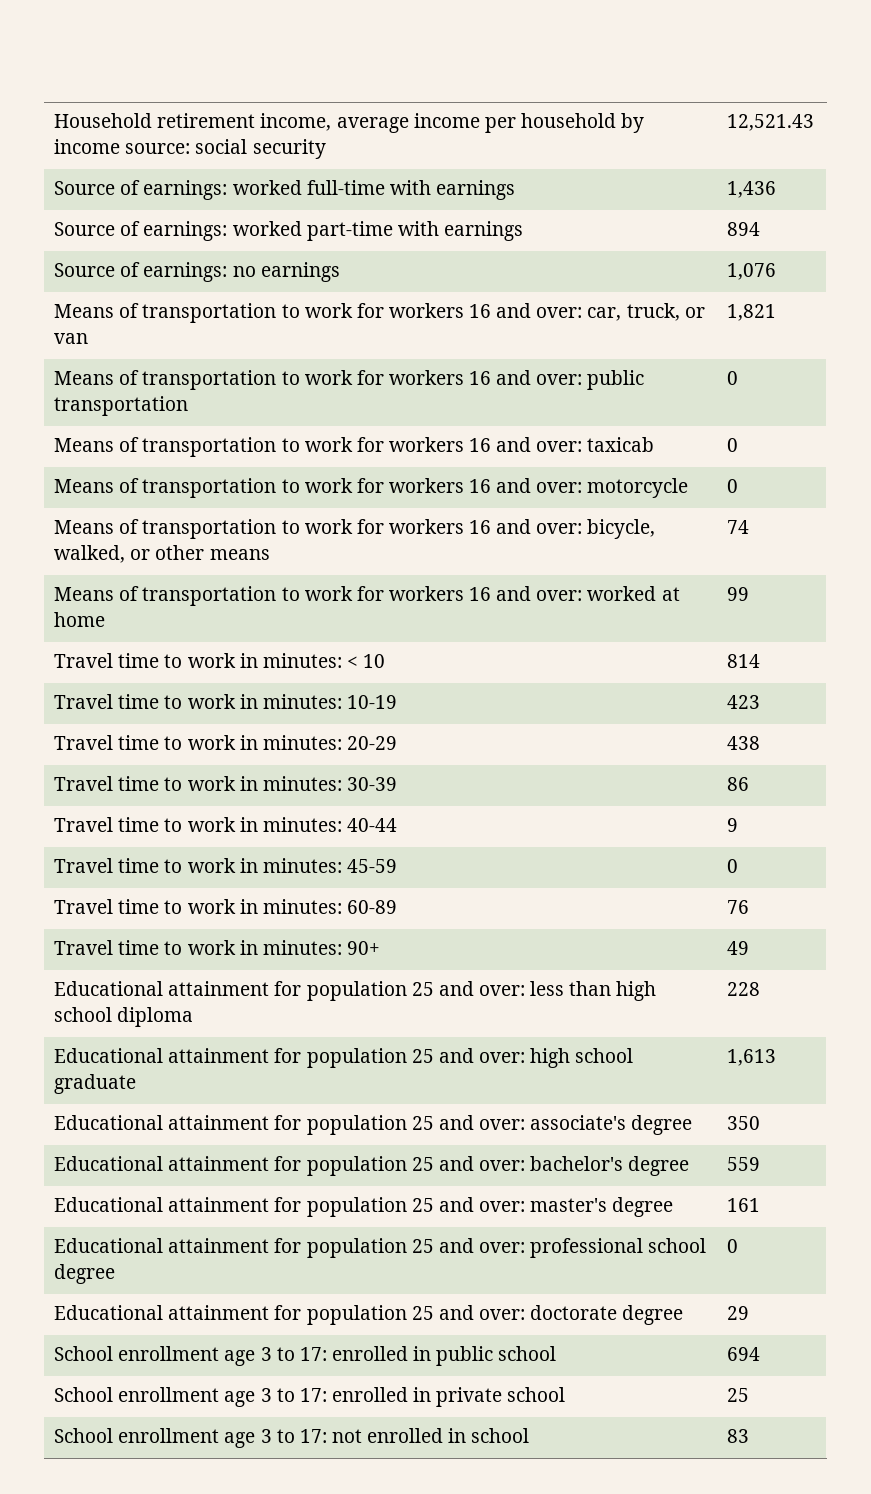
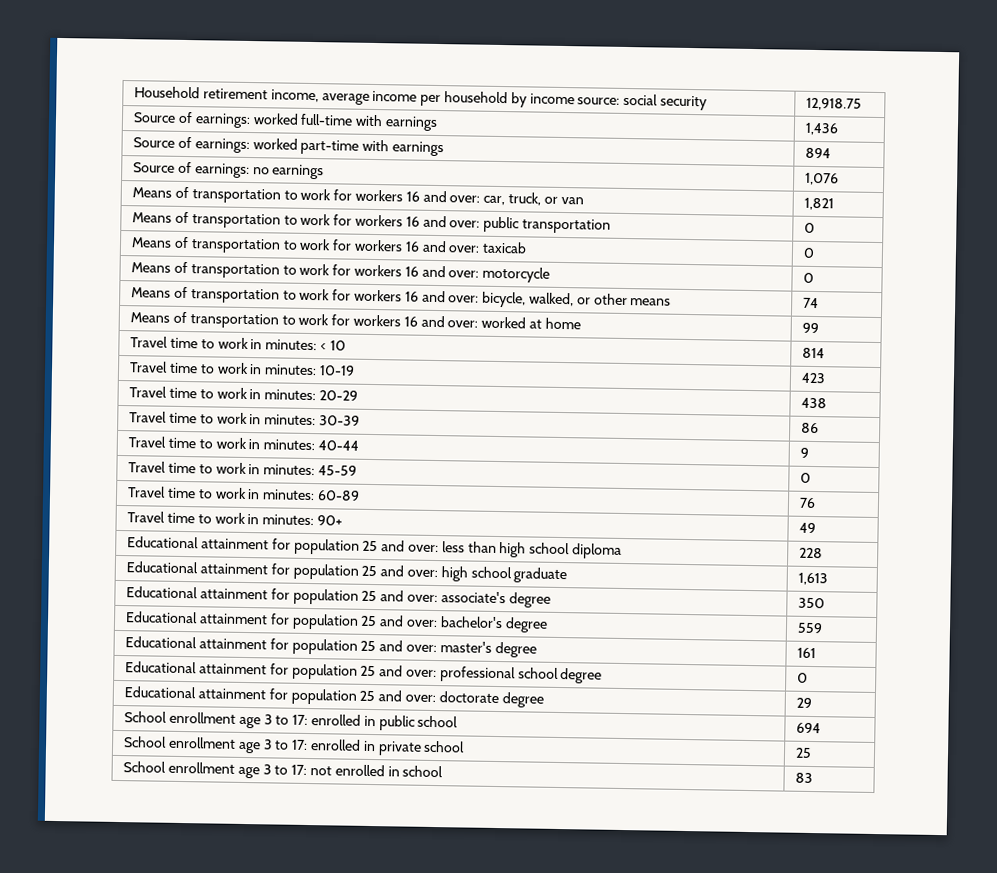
- Household retirement income, average income per household by income source: social security | 12,521.43
+ Household retirement income, average income per household by income source: social security | 12,918.75

